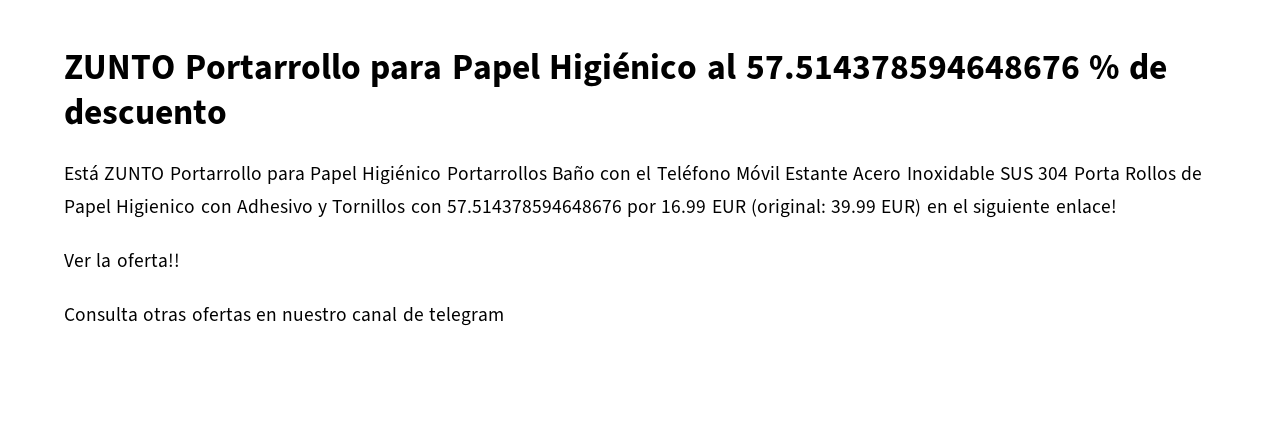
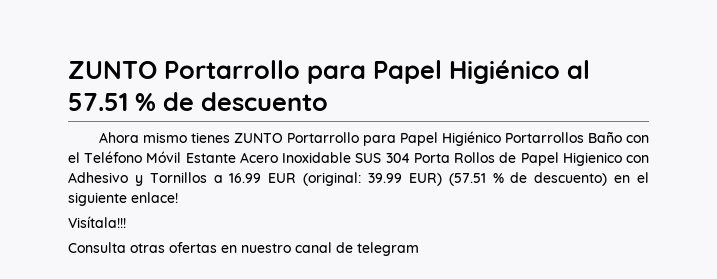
- ZUNTO Portarrollo para Papel Higiénico al 57.514378594648676 % de descuento
+ ZUNTO Portarrollo para Papel Higiénico al 57.51 % de descuento
- Está ZUNTO Portarrollo para Papel Higiénico Portarrollos Baño con el Teléfono Móvil Estante Acero Inoxidable SUS 304 Porta Rollos de Papel Higienico con Adhesivo y Tornillos con 57.514378594648676 por 16.99 EUR (original: 39.99 EUR) en el siguiente enlace!
+ Ahora mismo tienes ZUNTO Portarrollo para Papel Higiénico Portarrollos Baño con el Teléfono Móvil Estante Acero Inoxidable SUS 304 Porta Rollos de Papel Higienico con Adhesivo y Tornillos a 16.99 EUR (original: 39.99 EUR) (57.51 % de descuento) en el siguiente enlace!
- Ver la oferta!!
+ Visítala!!!

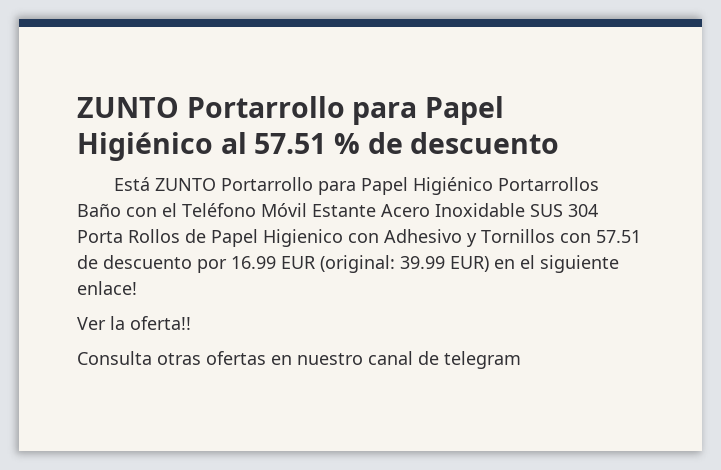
- Ahora mismo tienes ZUNTO Portarrollo para Papel Higiénico Portarrollos Baño con el Teléfono Móvil Estante Acero Inoxidable SUS 304 Porta Rollos de Papel Higienico con Adhesivo y Tornillos a 16.99 EUR (original: 39.99 EUR) (57.51 % de descuento) en el siguiente enlace!
+ Está ZUNTO Portarrollo para Papel Higiénico Portarrollos Baño con el Teléfono Móvil Estante Acero Inoxidable SUS 304 Porta Rollos de Papel Higienico con Adhesivo y Tornillos con 57.51 de descuento por 16.99 EUR (original: 39.99 EUR) en el siguiente enlace!
- Visítala!!!
+ Ver la oferta!!

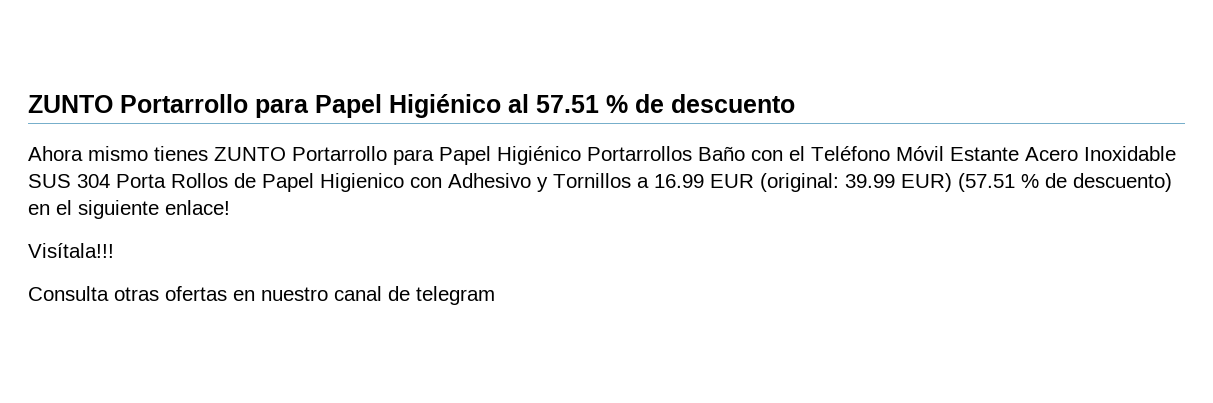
- Está ZUNTO Portarrollo para Papel Higiénico Portarrollos Baño con el Teléfono Móvil Estante Acero Inoxidable SUS 304 Porta Rollos de Papel Higienico con Adhesivo y Tornillos con 57.51 de descuento por 16.99 EUR (original: 39.99 EUR) en el siguiente enlace!
+ Ahora mismo tienes ZUNTO Portarrollo para Papel Higiénico Portarrollos Baño con el Teléfono Móvil Estante Acero Inoxidable SUS 304 Porta Rollos de Papel Higienico con Adhesivo y Tornillos a 16.99 EUR (original: 39.99 EUR) (57.51 % de descuento) en el siguiente enlace!
- Ver la oferta!!
+ Visítala!!!

